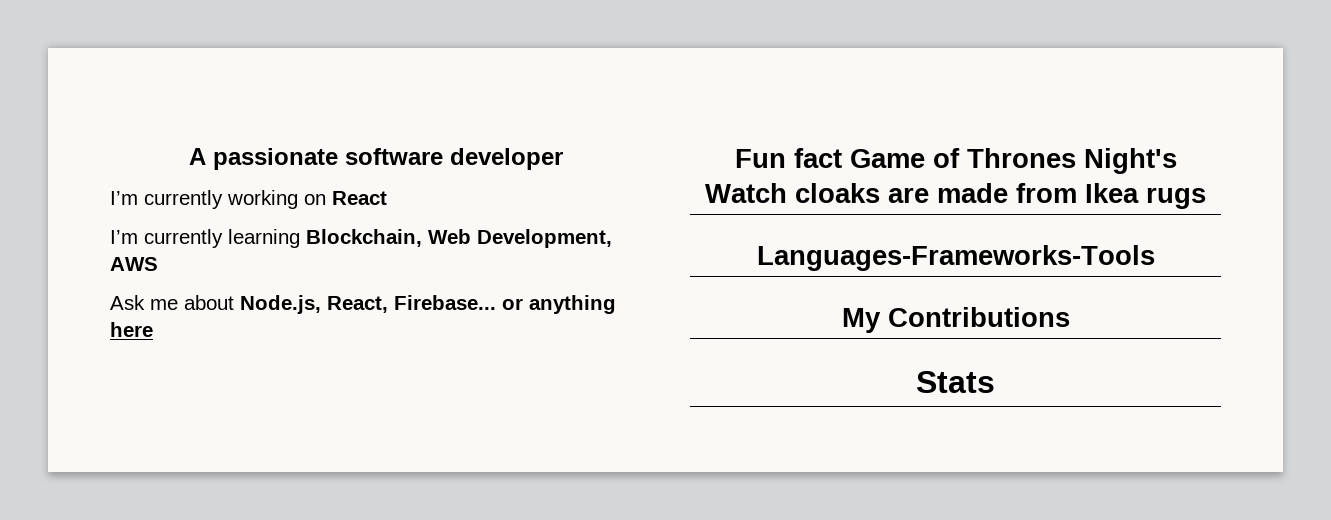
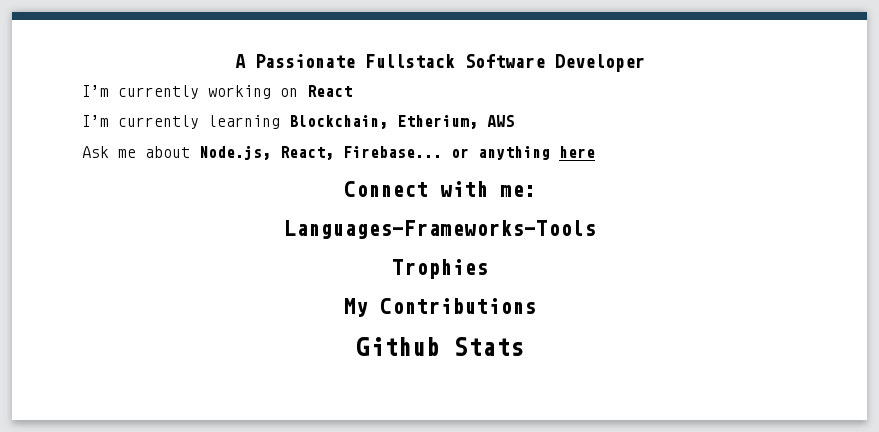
- A passionate software developer
+ A Passionate Fullstack Software Developer
- I’m currently learning Blockchain, Web Development, AWS
+ I’m currently learning Blockchain, Etherium, AWS
- Fun fact Game of Thrones Night's Watch cloaks are made from Ikea rugs
+ Connect with me:
+ Trophies
- Stats
+ Github Stats

